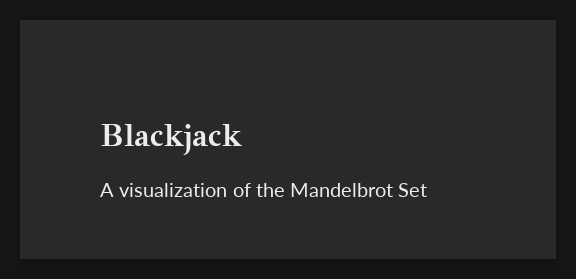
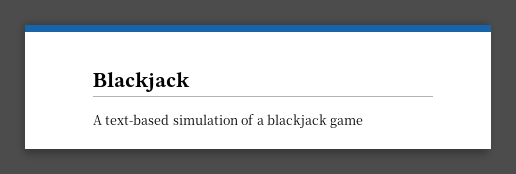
- A visualization of the Mandelbrot Set
+ A text-based simulation of a blackjack game

